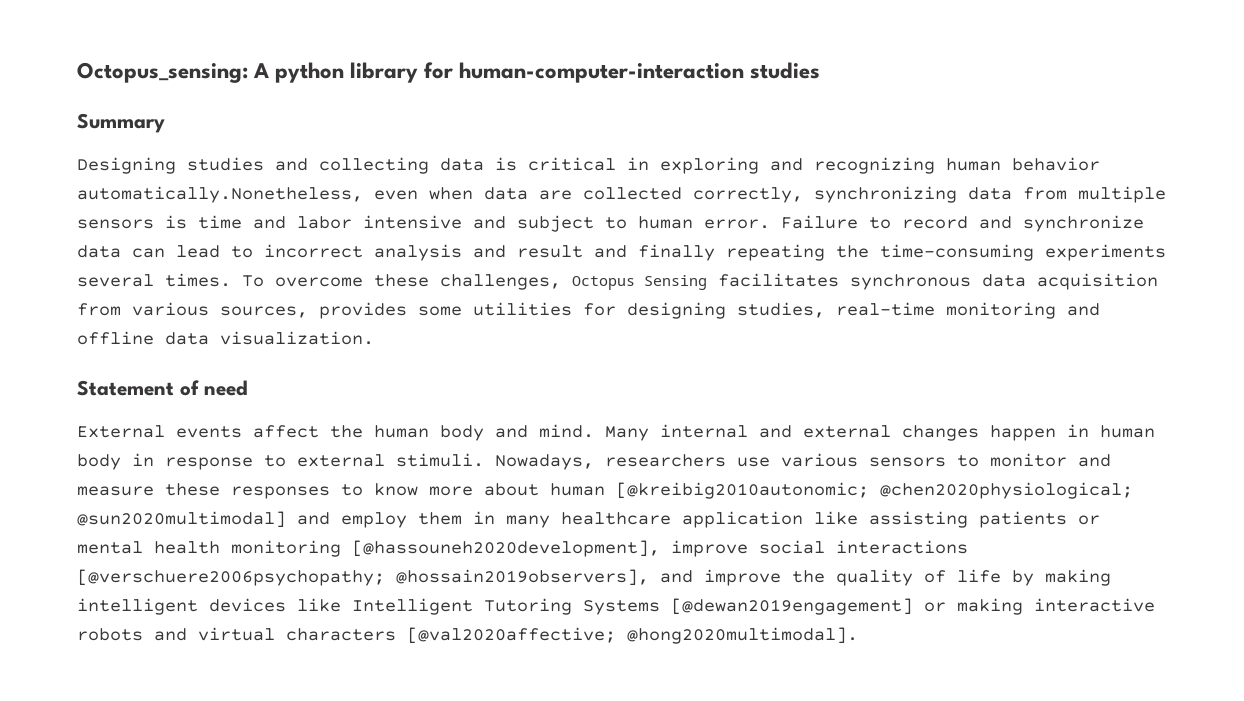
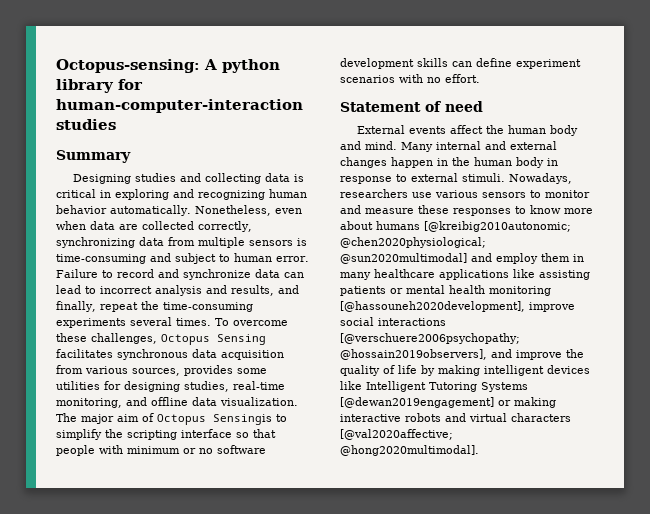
- Octopus_sensing: A python library for human-computer-interaction studies
+ Octopus-sensing: A python library for human-computer-interaction studies
- Designing studies and collecting data is critical in exploring and recognizing human behavior automatically.Nonetheless, even when data are collected correctly, synchronizing data from multiple sensors is time and labor intensive and subject to human error.
+ Designing studies and collecting data is critical in exploring and recognizing human behavior automatically. Nonetheless, even when data are collected correctly, synchronizing data from multiple sensors is time-consuming and subject to human error.
- Failure to record and synchronize data can lead to incorrect analysis and result and finally repeating the time-consuming experiments several times.
+ Failure to record and synchronize data can lead to incorrect analysis and results, and finally, repeat the time-consuming experiments several times.
- To overcome these challenges, Octopus Sensing facilitates synchronous data acquisition from various sources, provides some utilities for designing studies, real-time monitoring and offline data visualization.
+ To overcome these challenges, Octopus Sensing facilitates synchronous data acquisition from various sources, provides some utilities for designing studies, real-time monitoring, and offline data visualization. The major aim of Octopus Sensingis to simplify the scripting interface so that people with minimum or no software development skills can define experiment scenarios with no effort.
- Many internal and external changes happen in human body in response to external stimuli.
+ Many internal and external changes happen in the human body in response to external stimuli.
- Nowadays, researchers use various sensors to monitor and measure these responses to know more about human [@kreibig2010autonomic;
+ Nowadays, researchers use various sensors to monitor and measure these responses to know more about humans [@kreibig2010autonomic;
- @sun2020multimodal] and employ them in many healthcare application like assisting patients or mental health monitoring [@hassouneh2020development], improve social interactions [@verschuere2006psychopathy;
+ @sun2020multimodal] and employ them in many healthcare applications like assisting patients or mental health monitoring [@hassouneh2020development], improve social interactions [@verschuere2006psychopathy;

